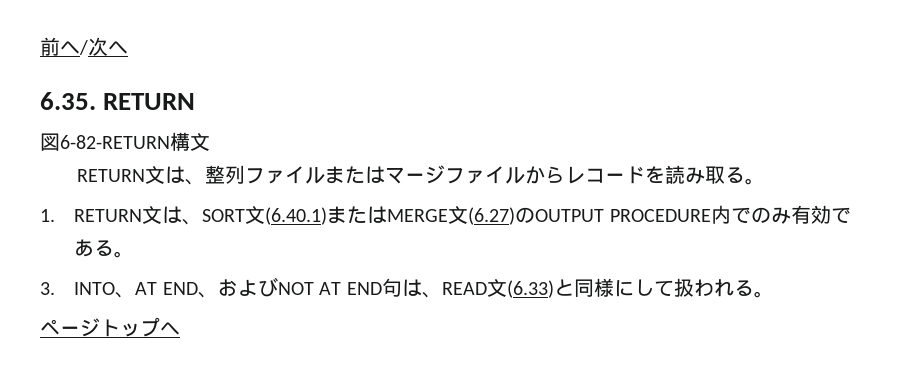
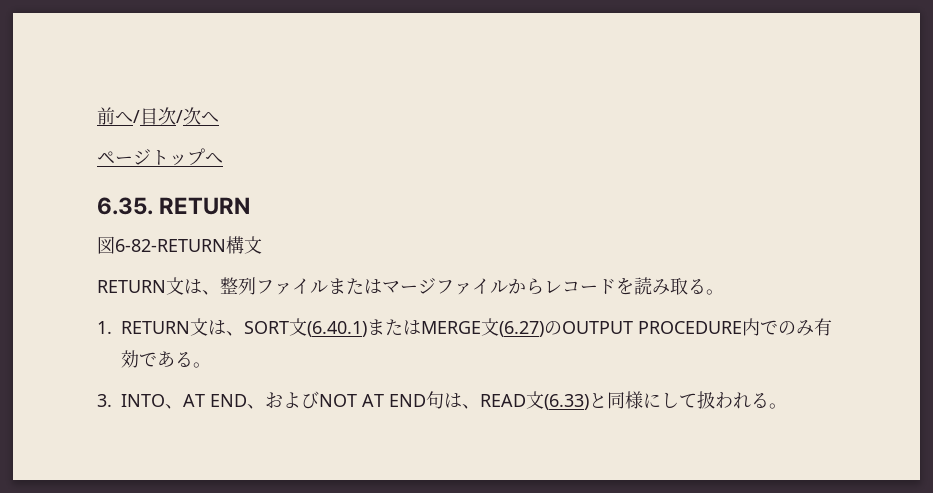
- 前へ/次へ
+ 前へ/目次/次へ
+ ページトップへ
- ページトップへ

